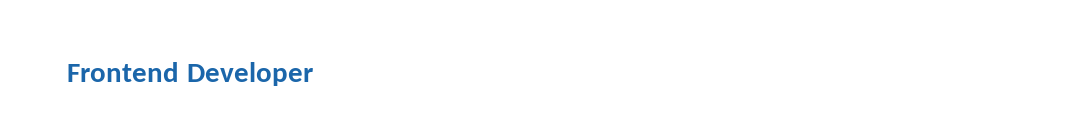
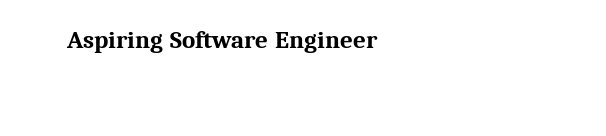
- Frontend Developer
+ Aspiring Software Engineer

